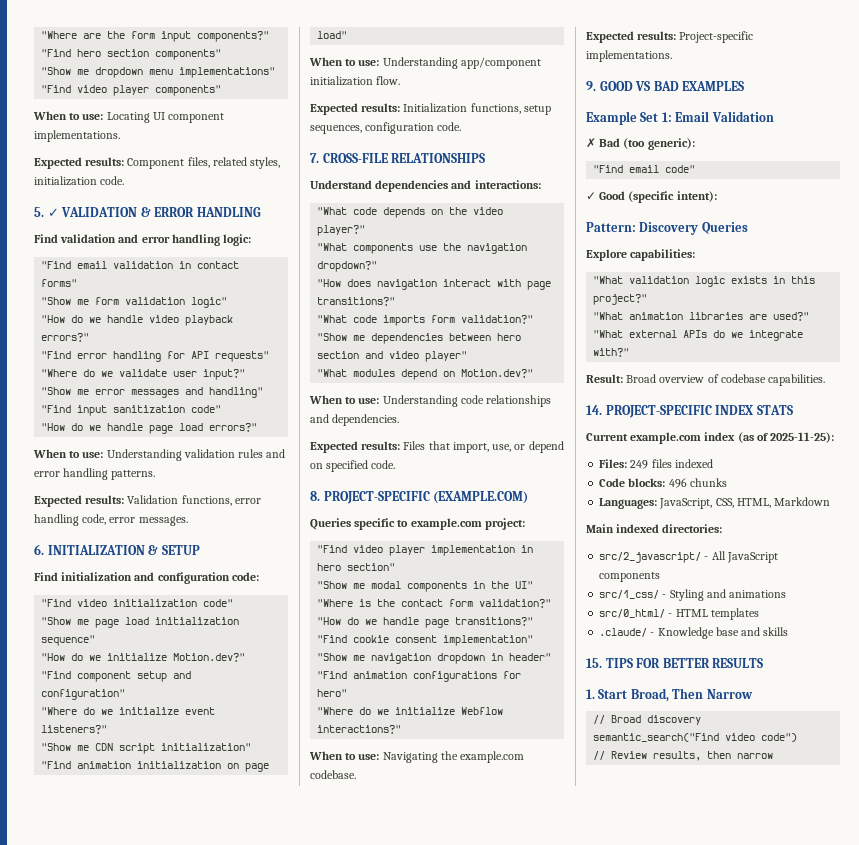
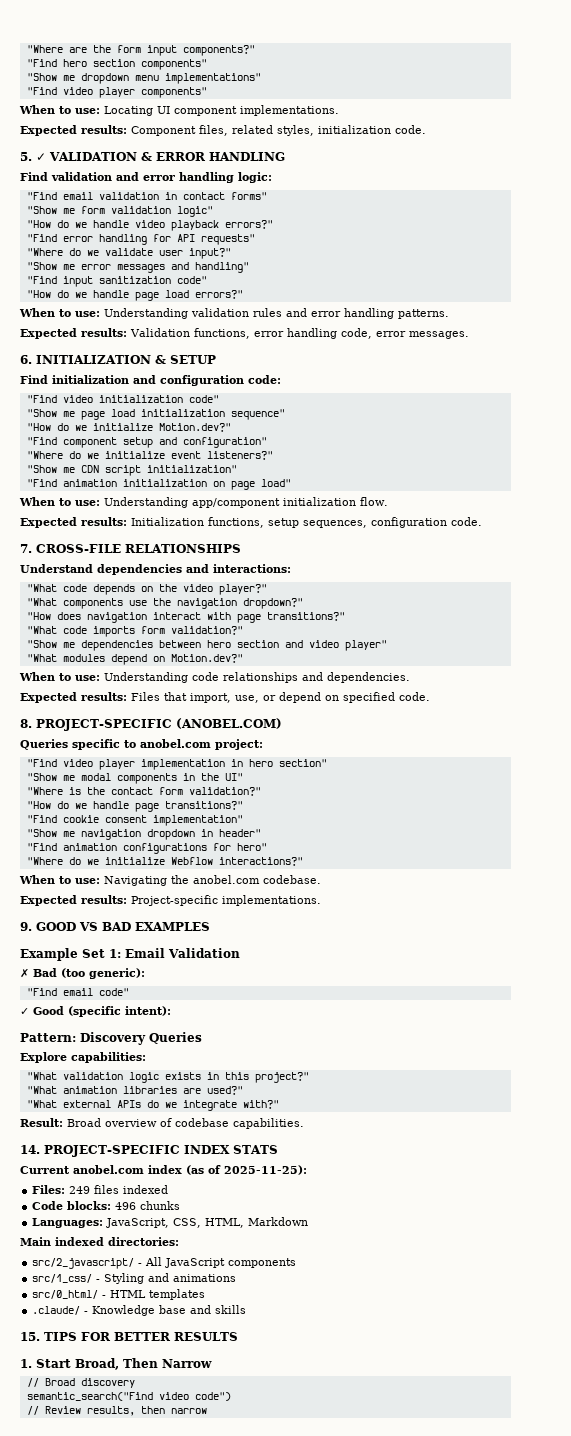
- 8. PROJECT-SPECIFIC (EXAMPLE.COM)
+ 8. PROJECT-SPECIFIC (ANOBEL.COM)
- Queries specific to example.com project:
+ Queries specific to anobel.com project:
- When to use: Navigating the example.com codebase.
+ When to use: Navigating the anobel.com codebase.
- Current example.com index (as of 2025-11-25):
+ Current anobel.com index (as of 2025-11-25):

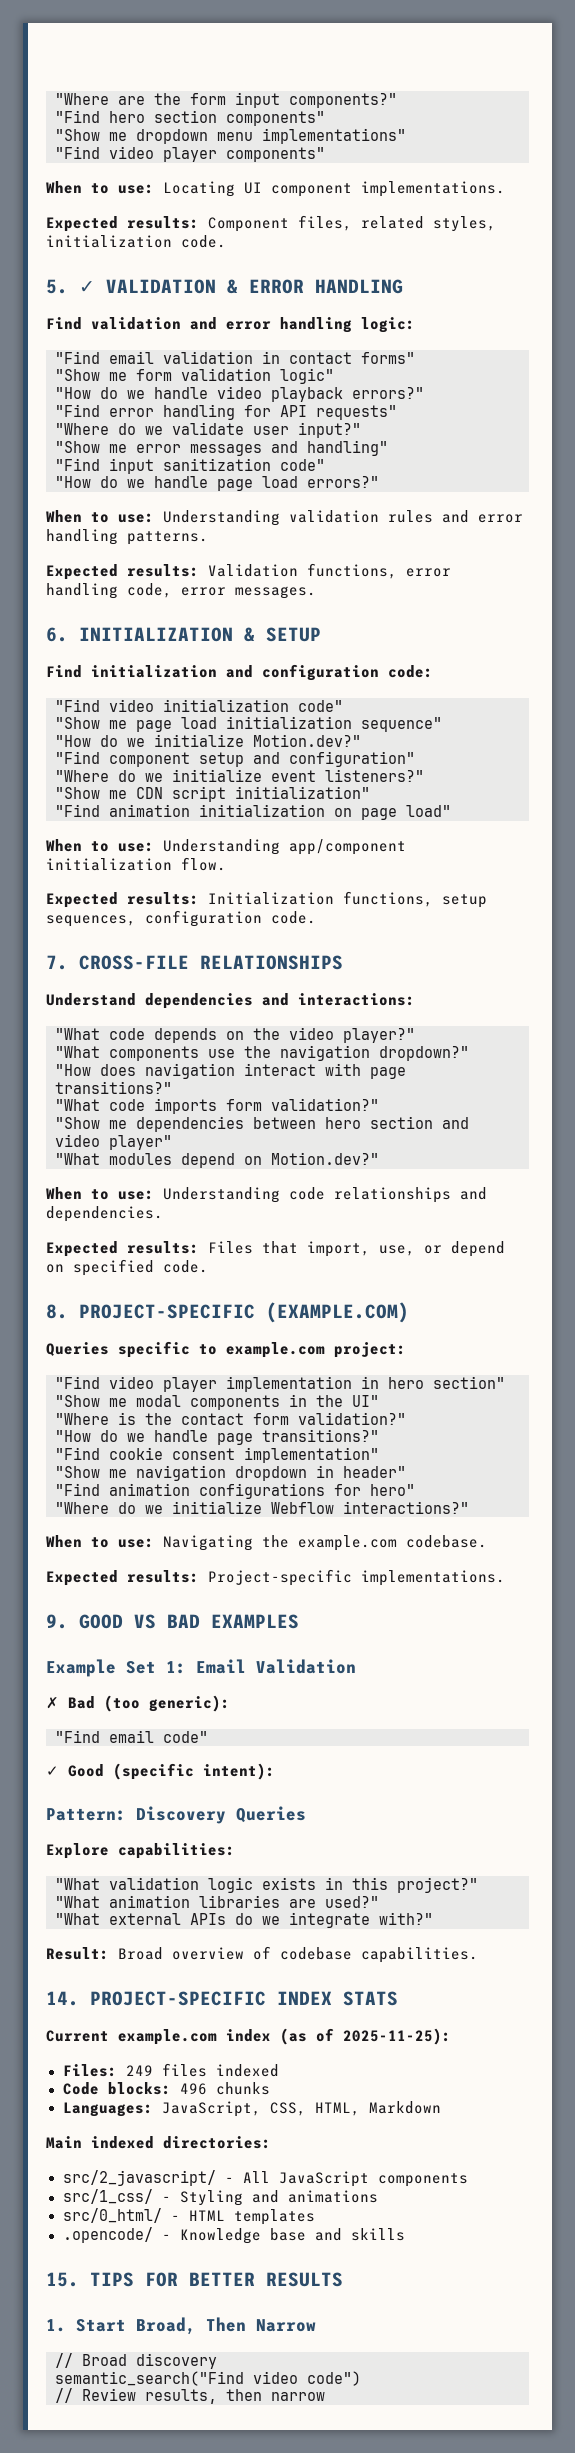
- 8. PROJECT-SPECIFIC (ANOBEL.COM)
+ 8. PROJECT-SPECIFIC (EXAMPLE.COM)
- Queries specific to anobel.com project:
+ Queries specific to example.com project:
- When to use: Navigating the anobel.com codebase.
+ When to use: Navigating the example.com codebase.
- Current anobel.com index (as of 2025-11-25):
+ Current example.com index (as of 2025-11-25):
- .claude/ - Knowledge base and skills
+ .opencode/ - Knowledge base and skills

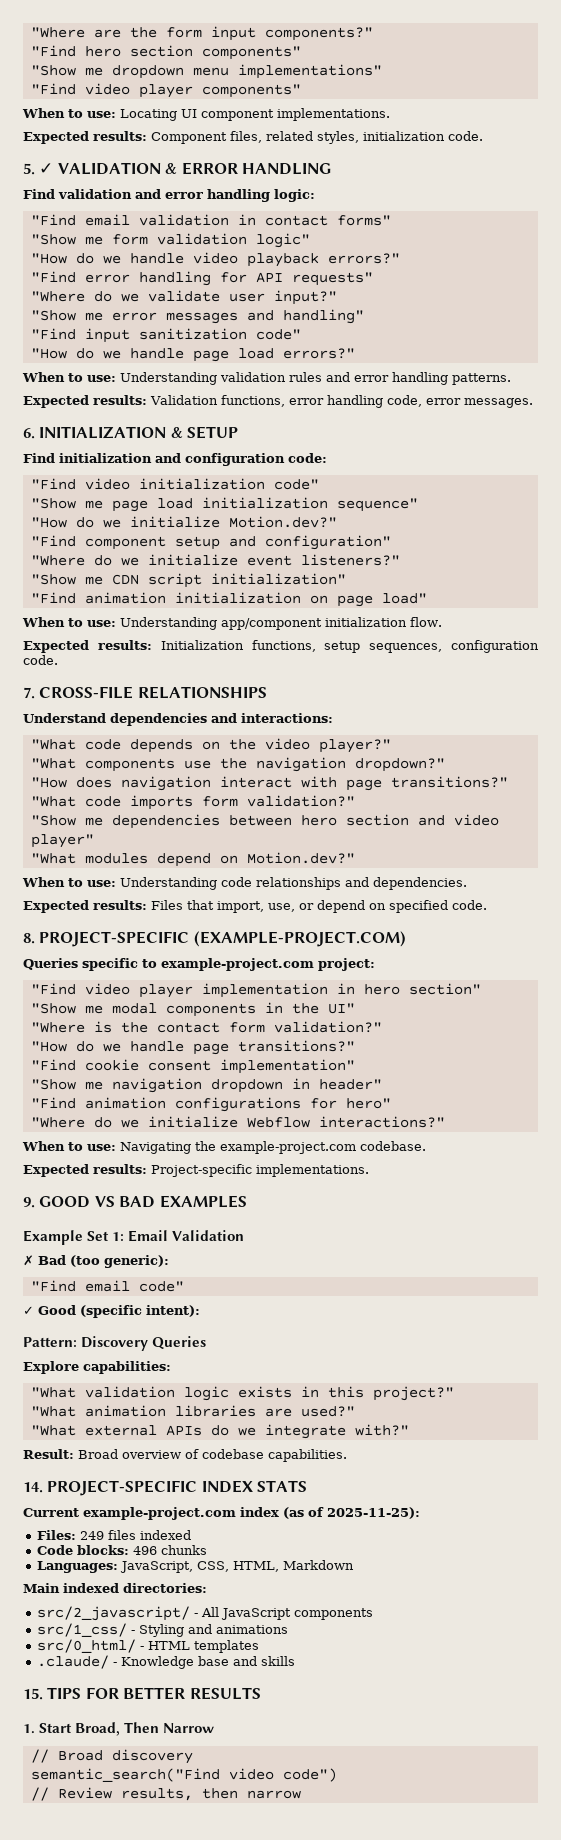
- 8. PROJECT-SPECIFIC (EXAMPLE.COM)
+ 8. PROJECT-SPECIFIC (EXAMPLE-PROJECT.COM)
- Queries specific to example.com project:
+ Queries specific to example-project.com project:
- When to use: Navigating the example.com codebase.
+ When to use: Navigating the example-project.com codebase.
- Current example.com index (as of 2025-11-25):
+ Current example-project.com index (as of 2025-11-25):
- .opencode/ - Knowledge base and skills
+ .claude/ - Knowledge base and skills

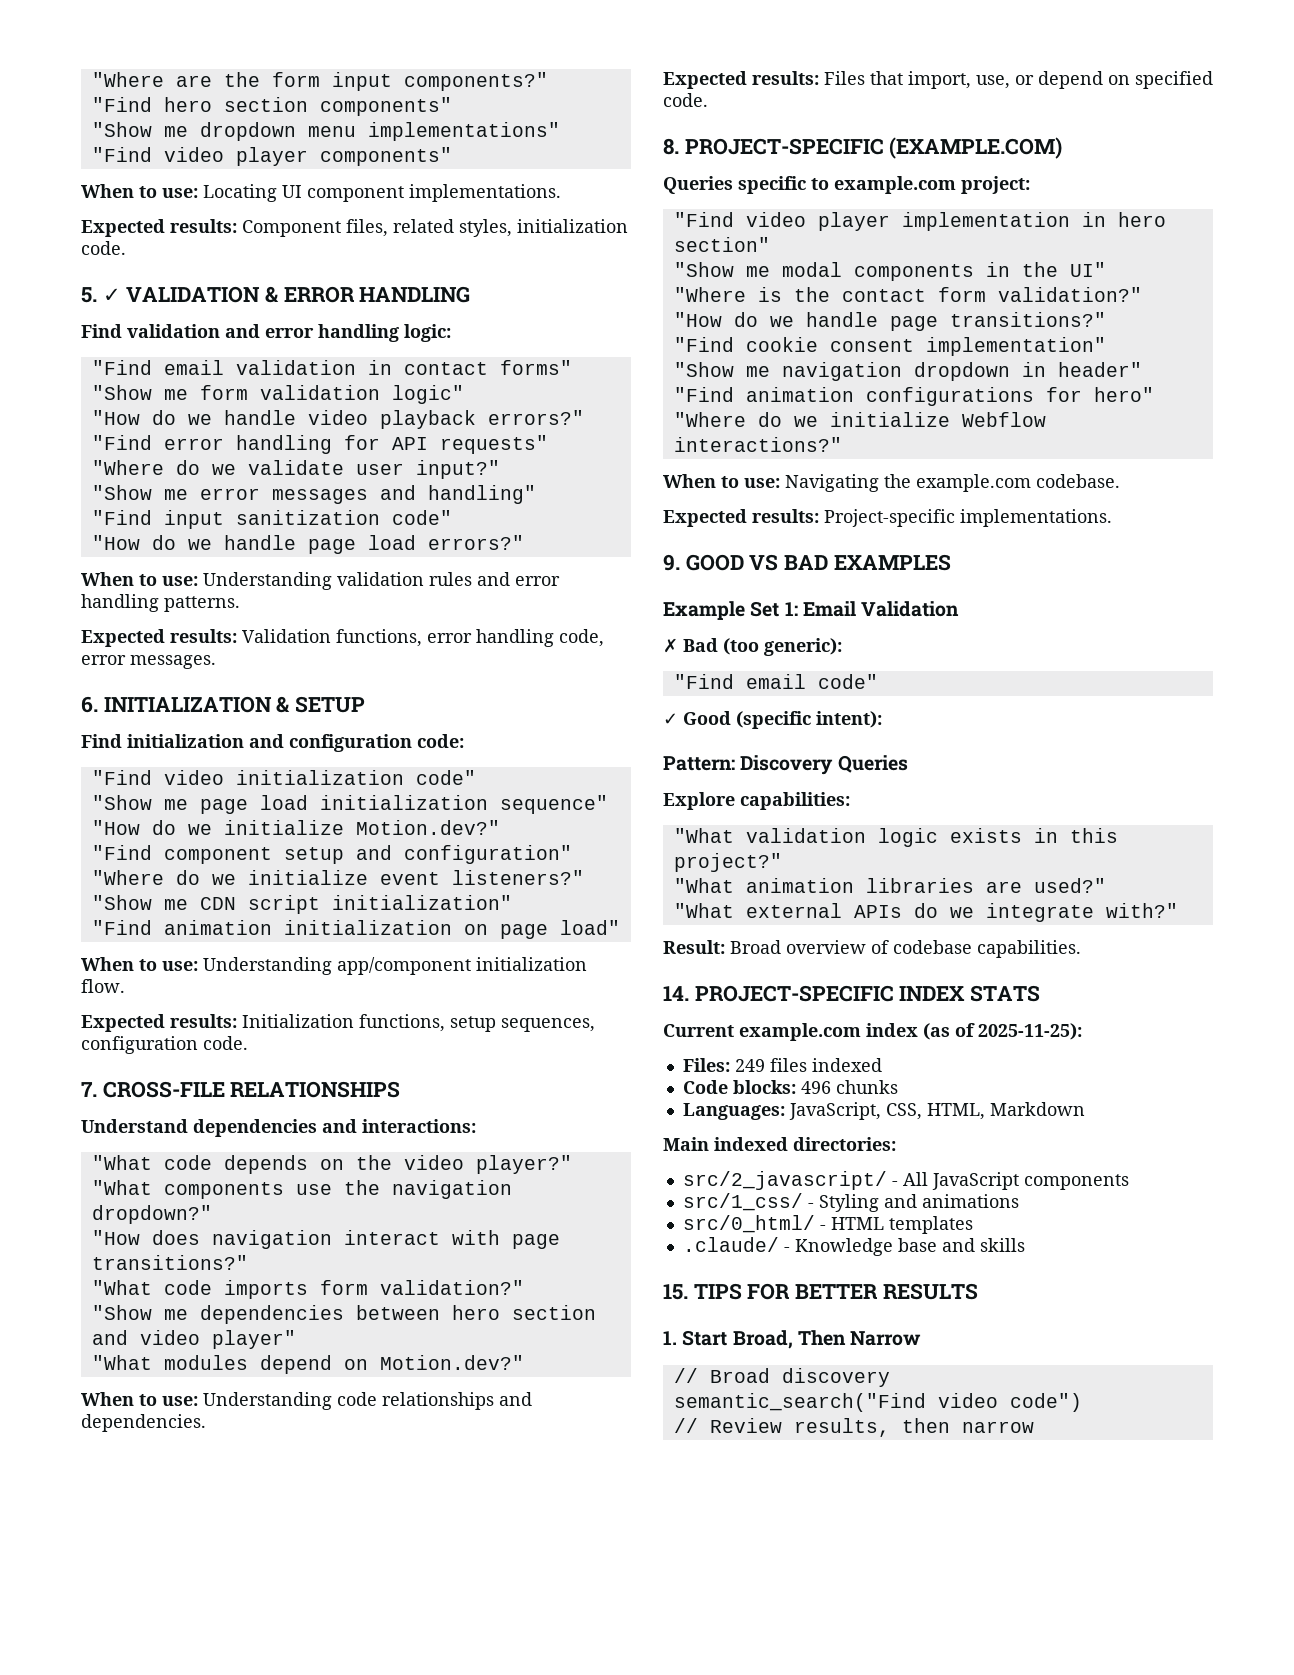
- 8. PROJECT-SPECIFIC (EXAMPLE-PROJECT.COM)
+ 8. PROJECT-SPECIFIC (EXAMPLE.COM)
- Queries specific to example-project.com project:
+ Queries specific to example.com project:
- When to use: Navigating the example-project.com codebase.
+ When to use: Navigating the example.com codebase.
- Current example-project.com index (as of 2025-11-25):
+ Current example.com index (as of 2025-11-25):

